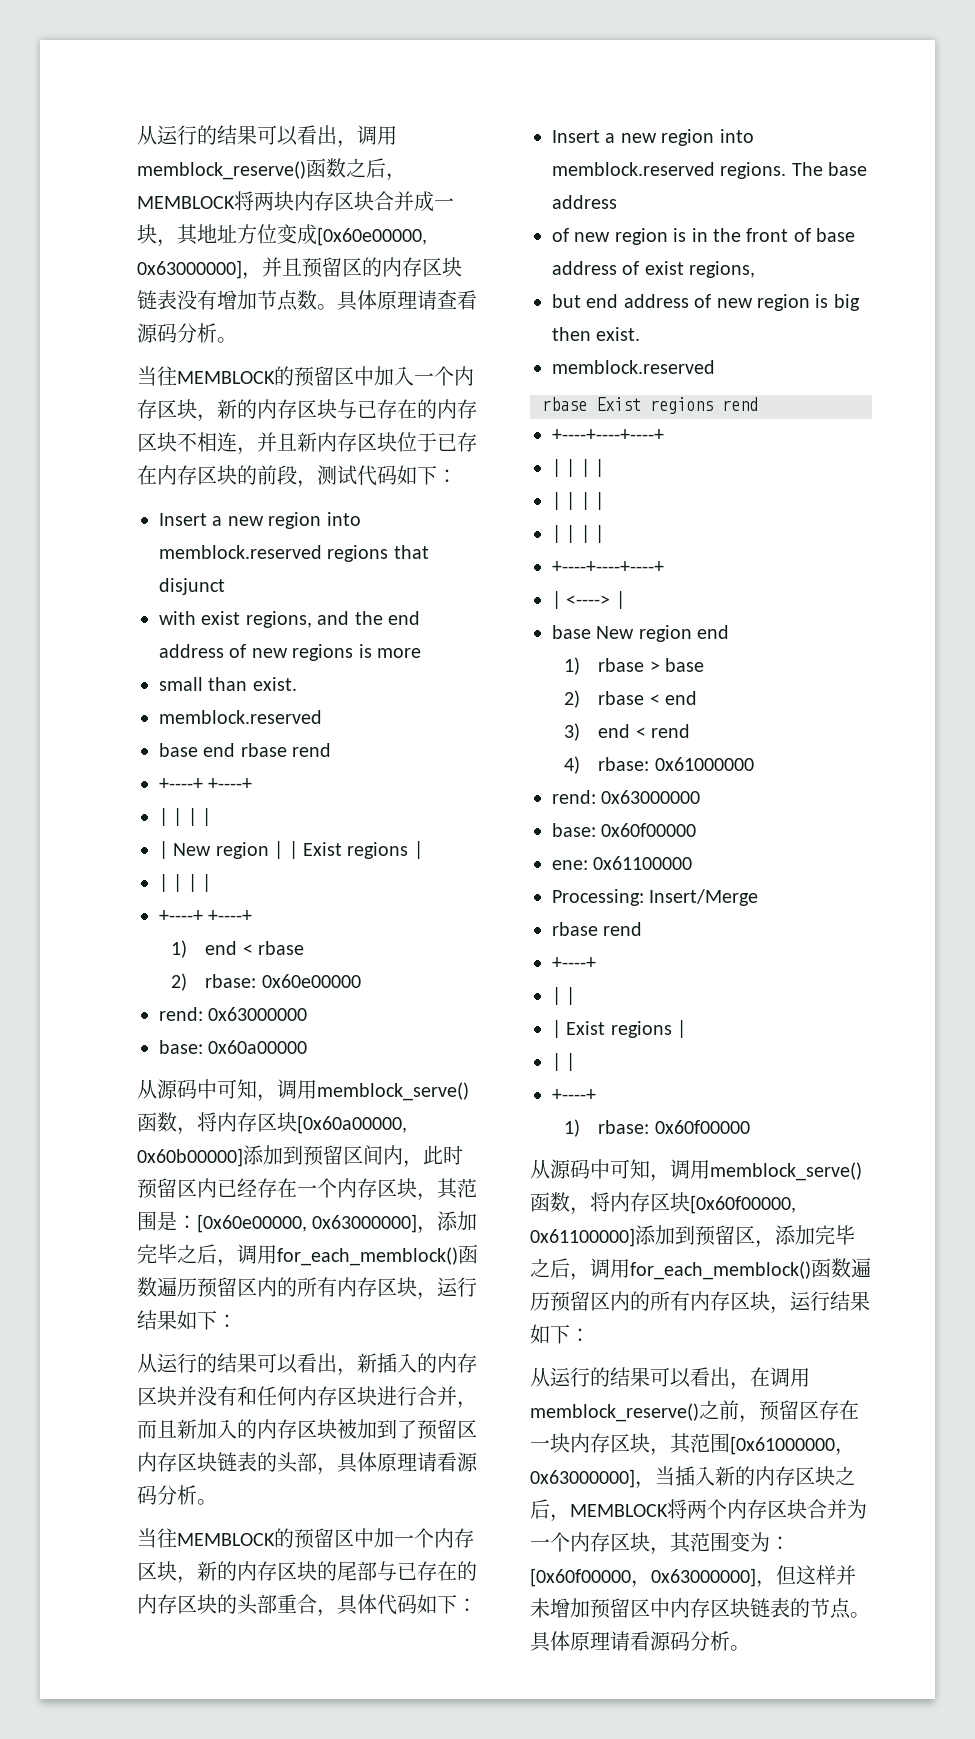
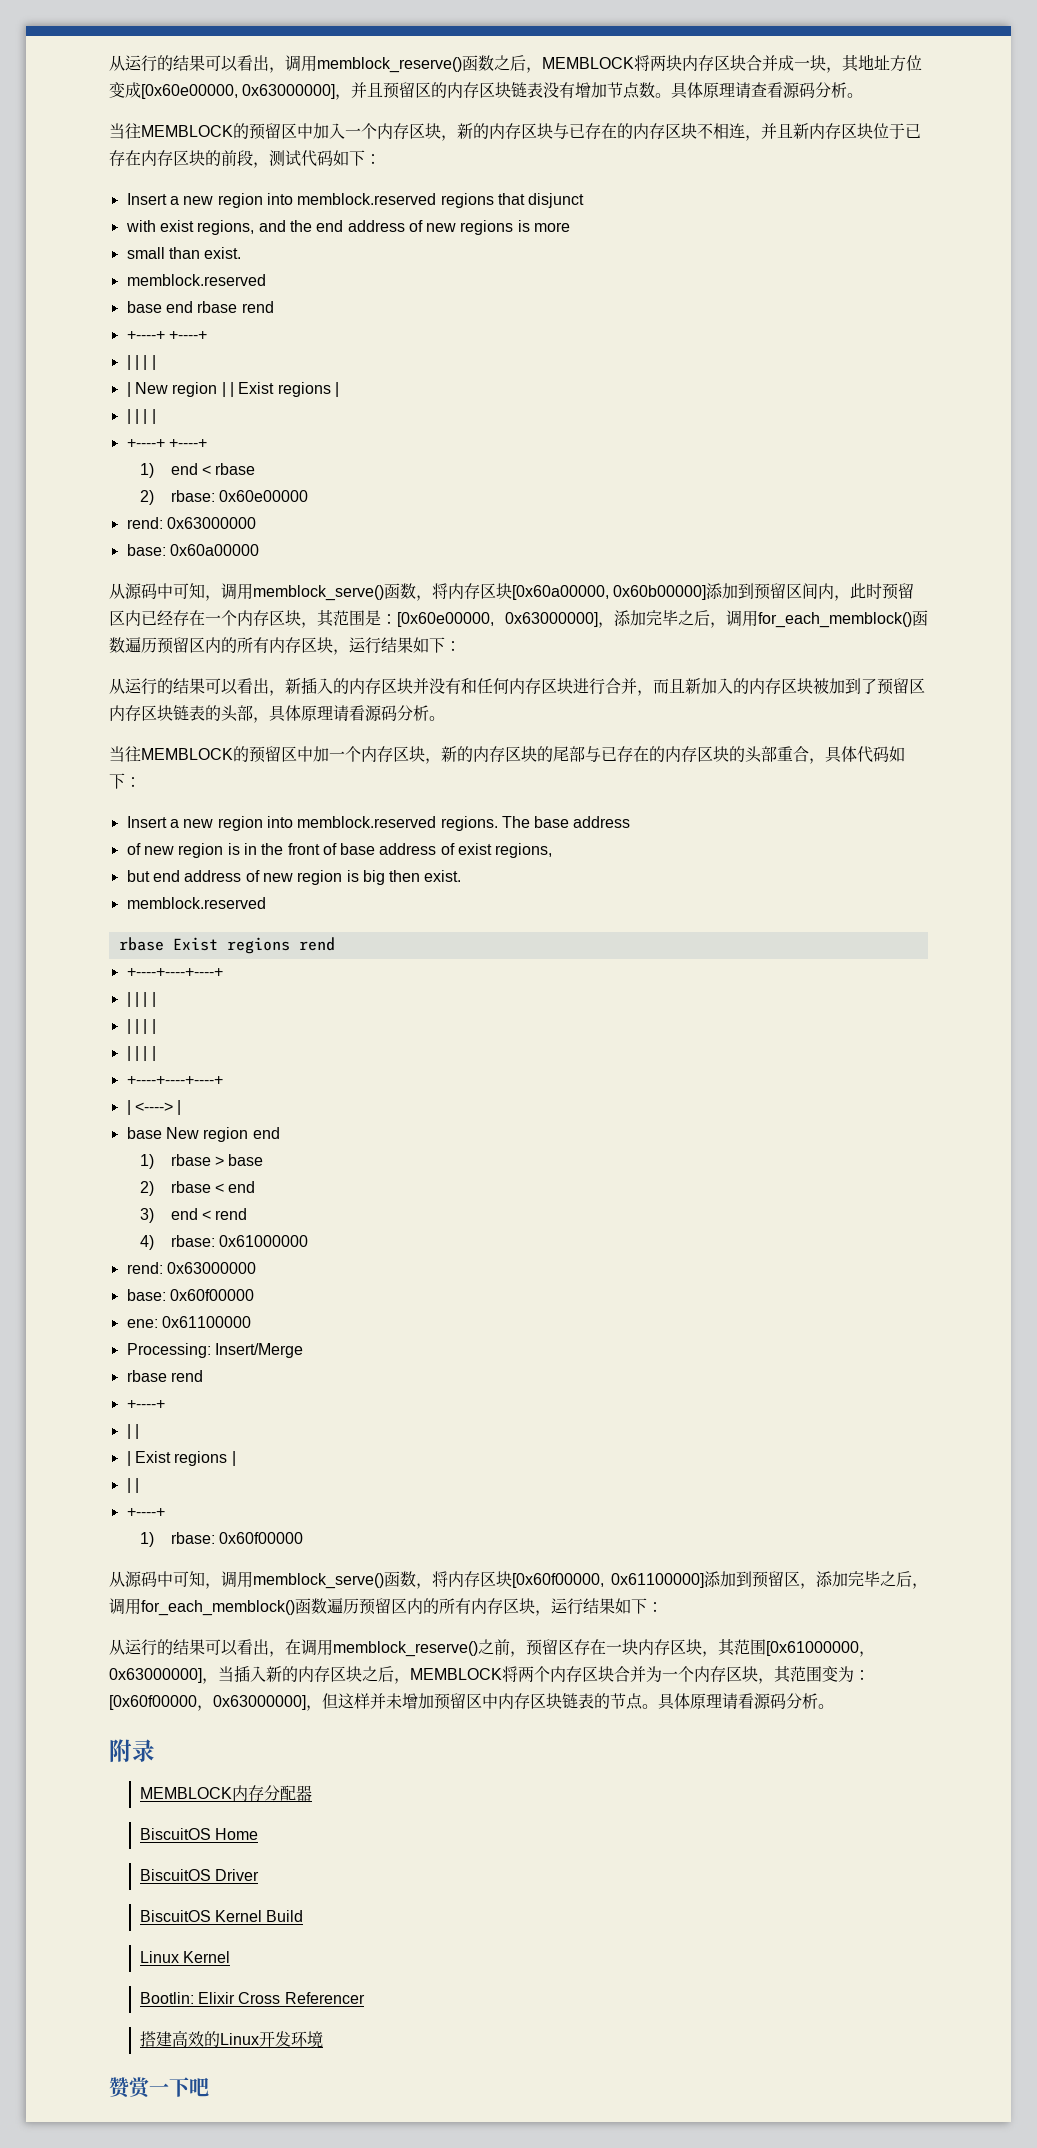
+ 附录
+ MEMBLOCK内存分配器
+ BiscuitOS Home
+ BiscuitOS Driver
+ BiscuitOS Kernel Build
+ Linux Kernel
+ Bootlin: Elixir Cross Referencer
+ 搭建高效的Linux开发环境
+ 赞赏一下吧

